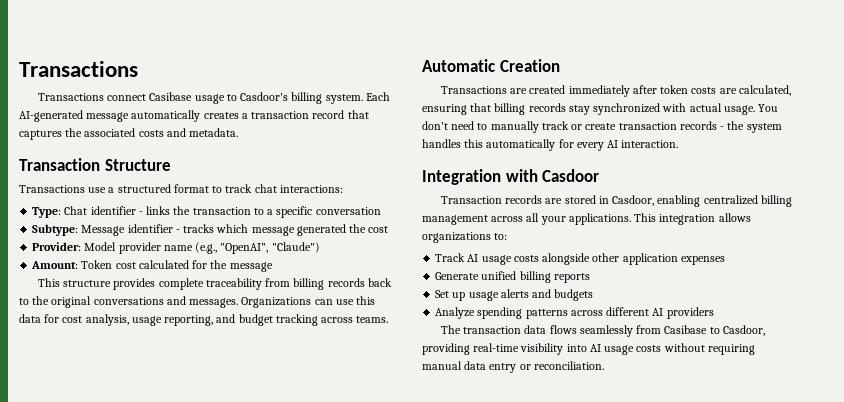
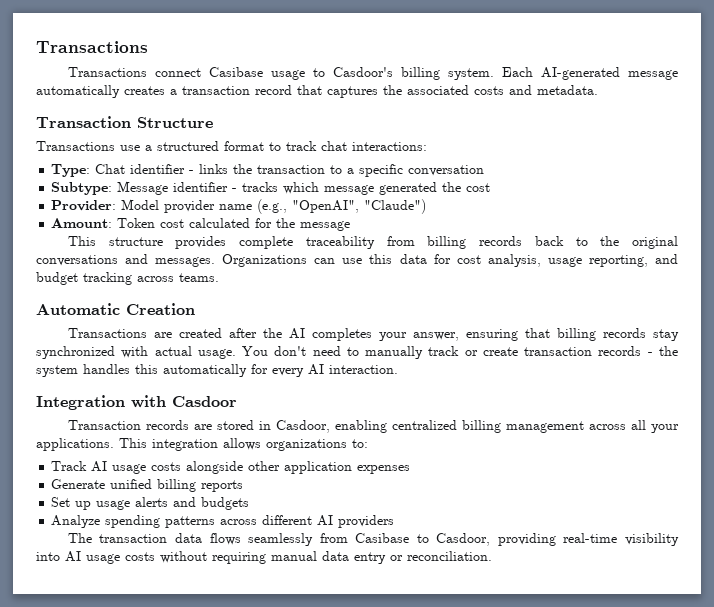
- Transactions are created immediately after token costs are calculated, ensuring that billing records stay synchronized with actual usage.
+ Transactions are created after the AI completes your answer, ensuring that billing records stay synchronized with actual usage.

